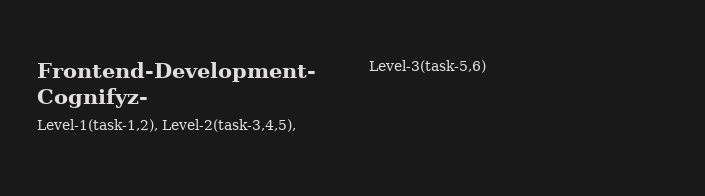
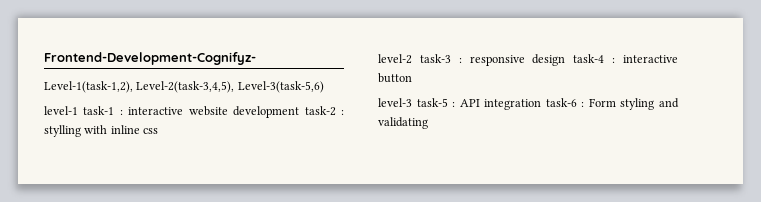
+ level-1 task-1 : interactive website development task-2 : stylling with inline css
+ level-2 task-3 : responsive design task-4 : interactive button
+ level-3 task-5 : API integration task-6 : Form styling and validating

